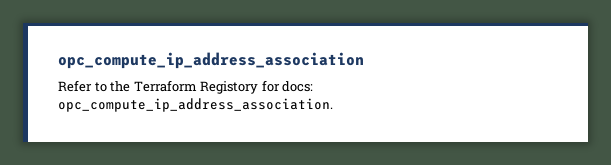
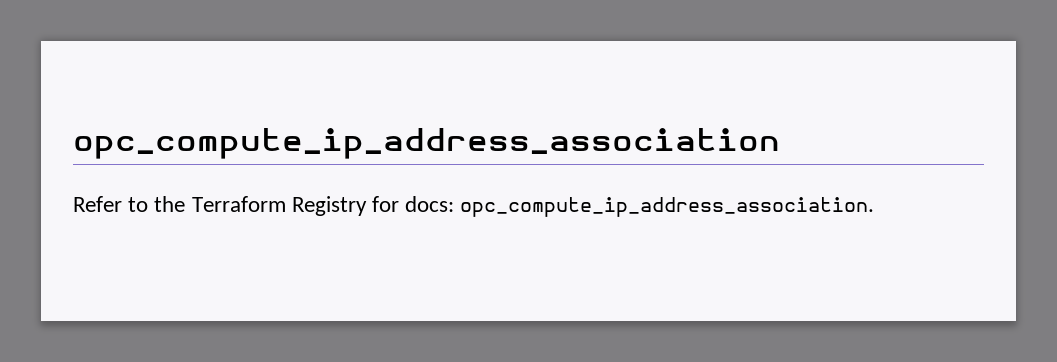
- Refer to the Terraform Registory for docs: opc_compute_ip_address_association.
+ Refer to the Terraform Registry for docs: opc_compute_ip_address_association.

